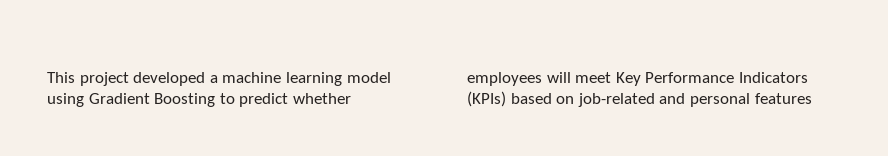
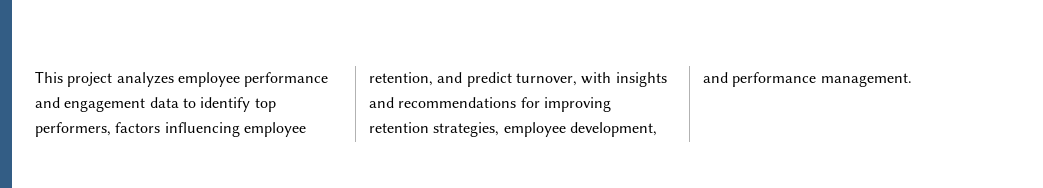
- This project developed a machine learning model using Gradient Boosting to predict whether employees will meet Key Performance Indicators (KPIs) based on job-related and personal features
+ This project analyzes employee performance and engagement data to identify top performers, factors influencing employee retention, and predict turnover, with insights and recommendations for improving retention strategies, employee development, and performance management.

